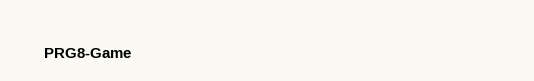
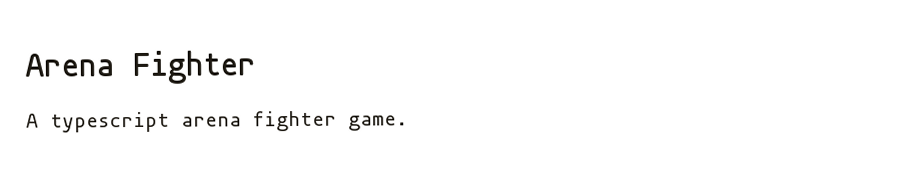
- PRG8-Game
+ Arena Fighter
+ A typescript arena fighter game.

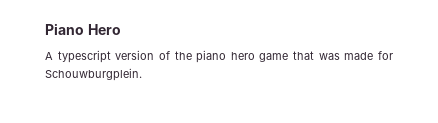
- Arena Fighter
+ Piano Hero
- A typescript arena fighter game.
+ A typescript version of the piano hero game that was made for Schouwburgplein.

